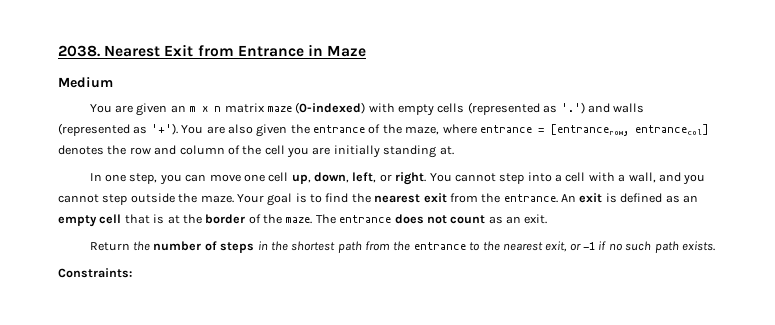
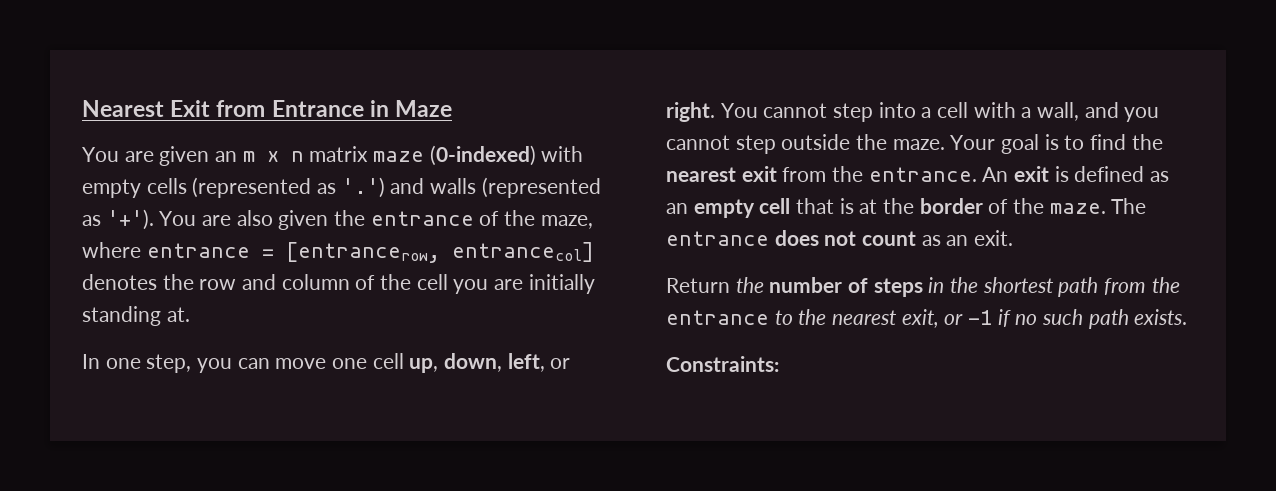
- 2038.
- Medium

